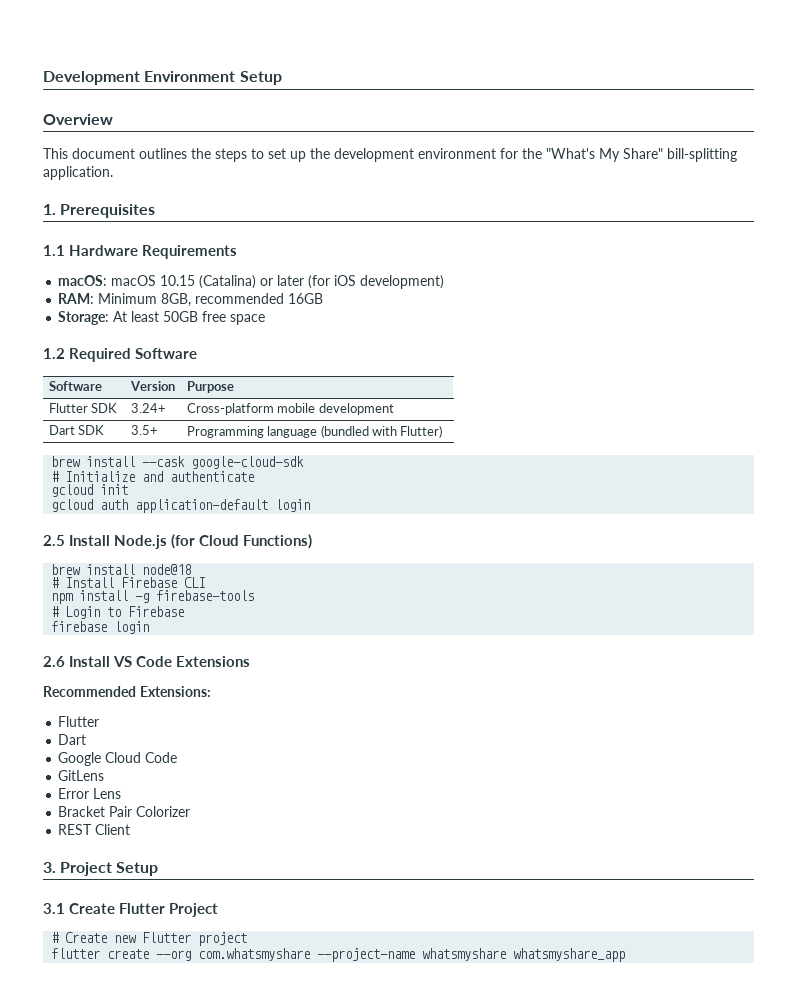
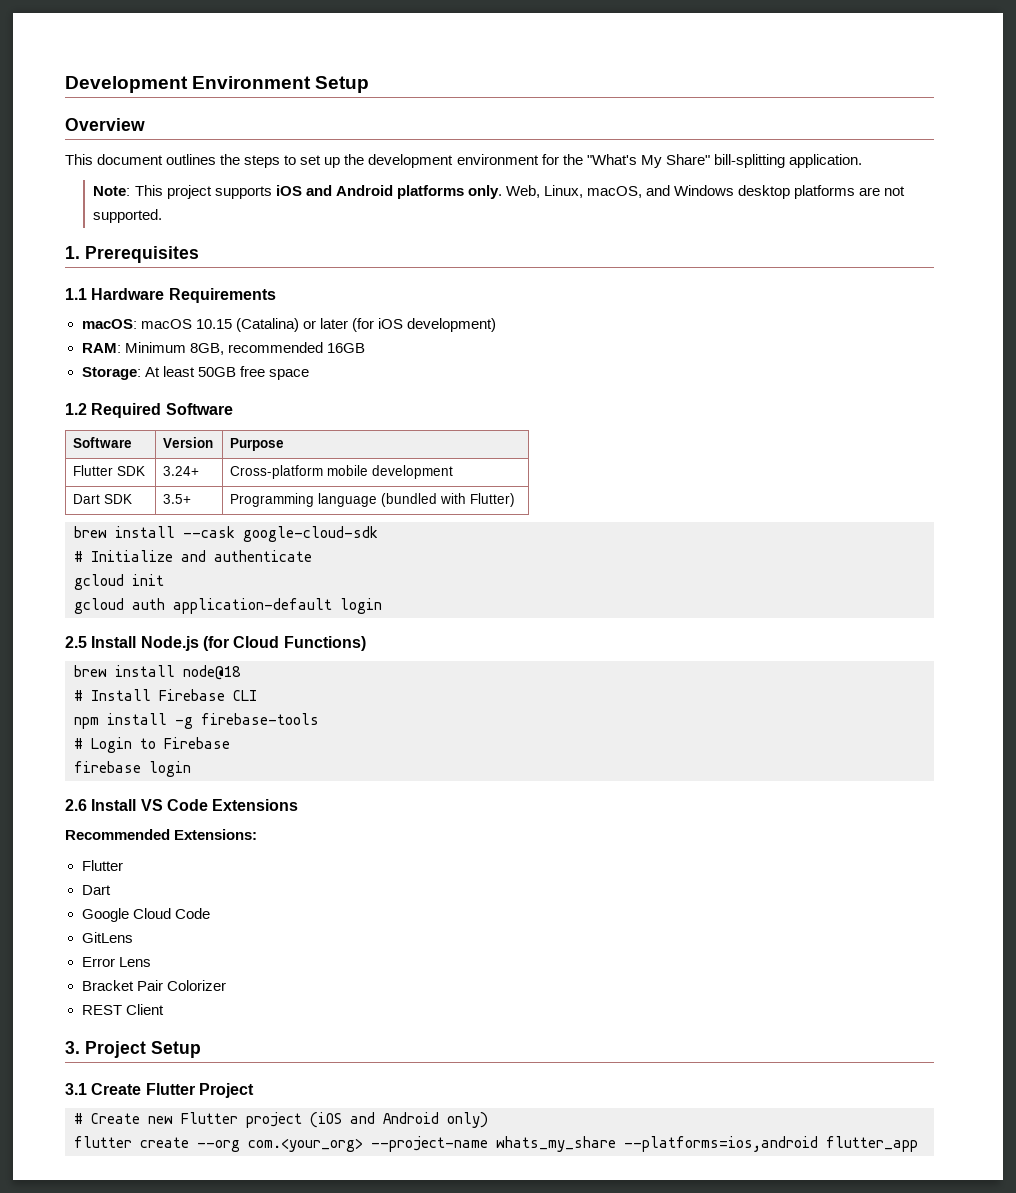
+ Note: This project supports iOS and Android platforms only. Web, Linux, macOS, and Windows desktop platforms are not supported.
- # Create new Flutter project
+ # Create new Flutter project (iOS and Android only)
- flutter create --org com.whatsmyshare --project-name whatsmyshare whatsmyshare_app
+ flutter create --org com.<your_org> --project-name whats_my_share --platforms=ios,android flutter_app

